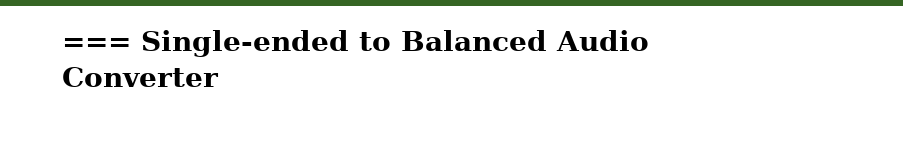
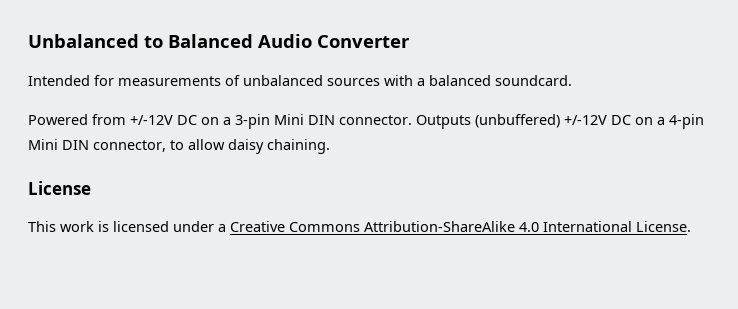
- === Single-ended to Balanced Audio Converter
+ Unbalanced to Balanced Audio Converter
+ Intended for measurements of unbalanced sources with a balanced soundcard.
+ Powered from +/-12V DC on a 3-pin Mini DIN connector. Outputs (unbuffered) +/-12V DC on a 4-pin Mini DIN connector, to allow daisy chaining.
+ License
+ This work is licensed under a Creative Commons Attribution-ShareAlike 4.0 International License.

